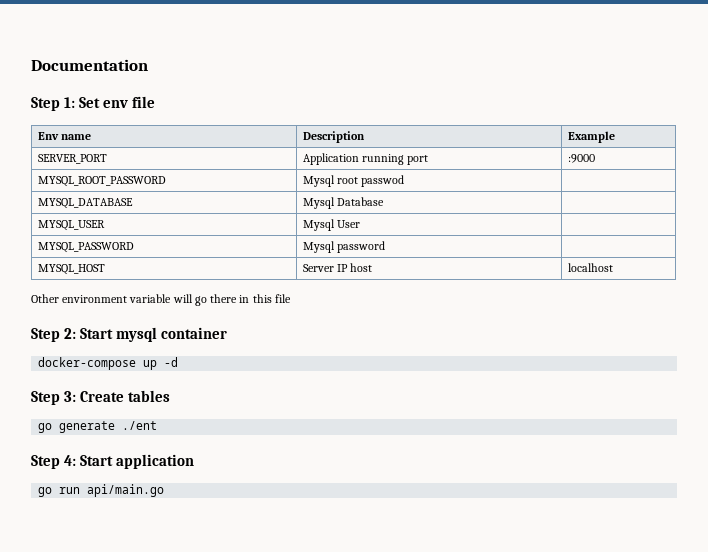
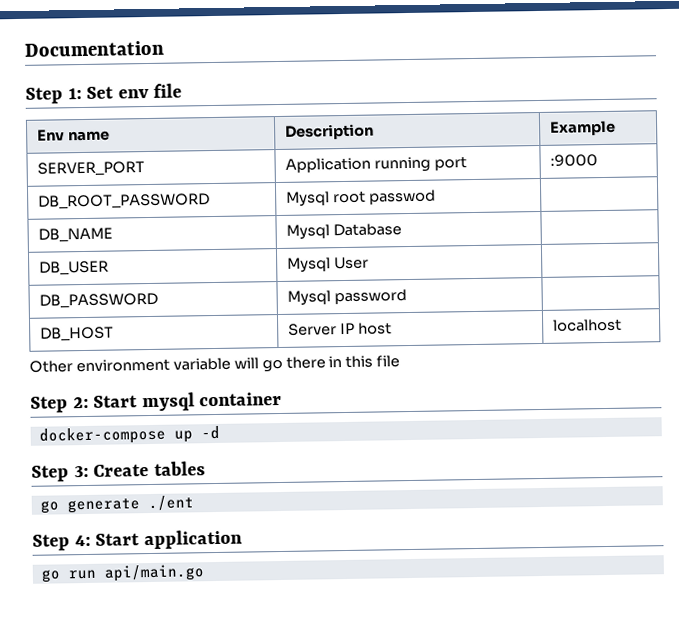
- MYSQL_ROOT_PASSWORD | Mysql root passwod |
+ DB_ROOT_PASSWORD | Mysql root passwod |
- MYSQL_DATABASE | Mysql Database |
+ DB_NAME | Mysql Database |
- MYSQL_USER | Mysql User |
+ DB_USER | Mysql User |
- MYSQL_PASSWORD | Mysql password |
+ DB_PASSWORD | Mysql password |
- MYSQL_HOST | Server IP host | localhost
+ DB_HOST | Server IP host | localhost

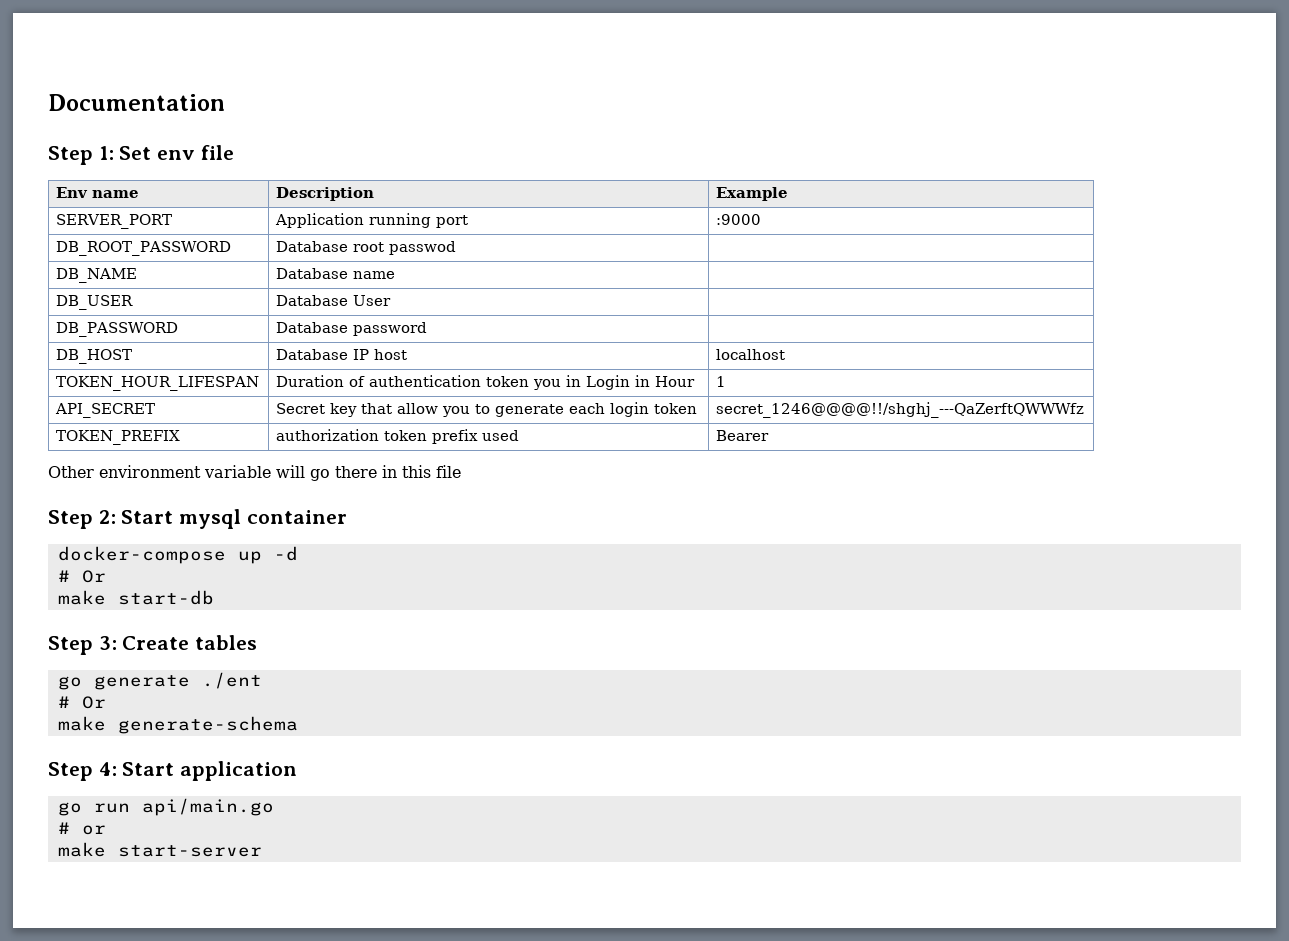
- DB_ROOT_PASSWORD | Mysql root passwod |
+ DB_ROOT_PASSWORD | Database root passwod |
- DB_NAME | Mysql Database |
+ DB_NAME | Database name |
- DB_USER | Mysql User |
+ DB_USER | Database User |
- DB_PASSWORD | Mysql password |
+ DB_PASSWORD | Database password |
- DB_HOST | Server IP host | localhost
+ DB_HOST | Database IP host | localhost
+ TOKEN_HOUR_LIFESPAN | Duration of authentication token you in Login in Hour | 1
+ API_SECRET | Secret key that allow you to generate each login token | secret_1246@@@@!!/shghj_---QaZerftQWWWfz
+ TOKEN_PREFIX | authorization token prefix used | Bearer
  docker-compose up -d
+ # Or
+ make start-db
  go generate ./ent
+ # Or
+ make generate-schema
+ # or
+ make start-server

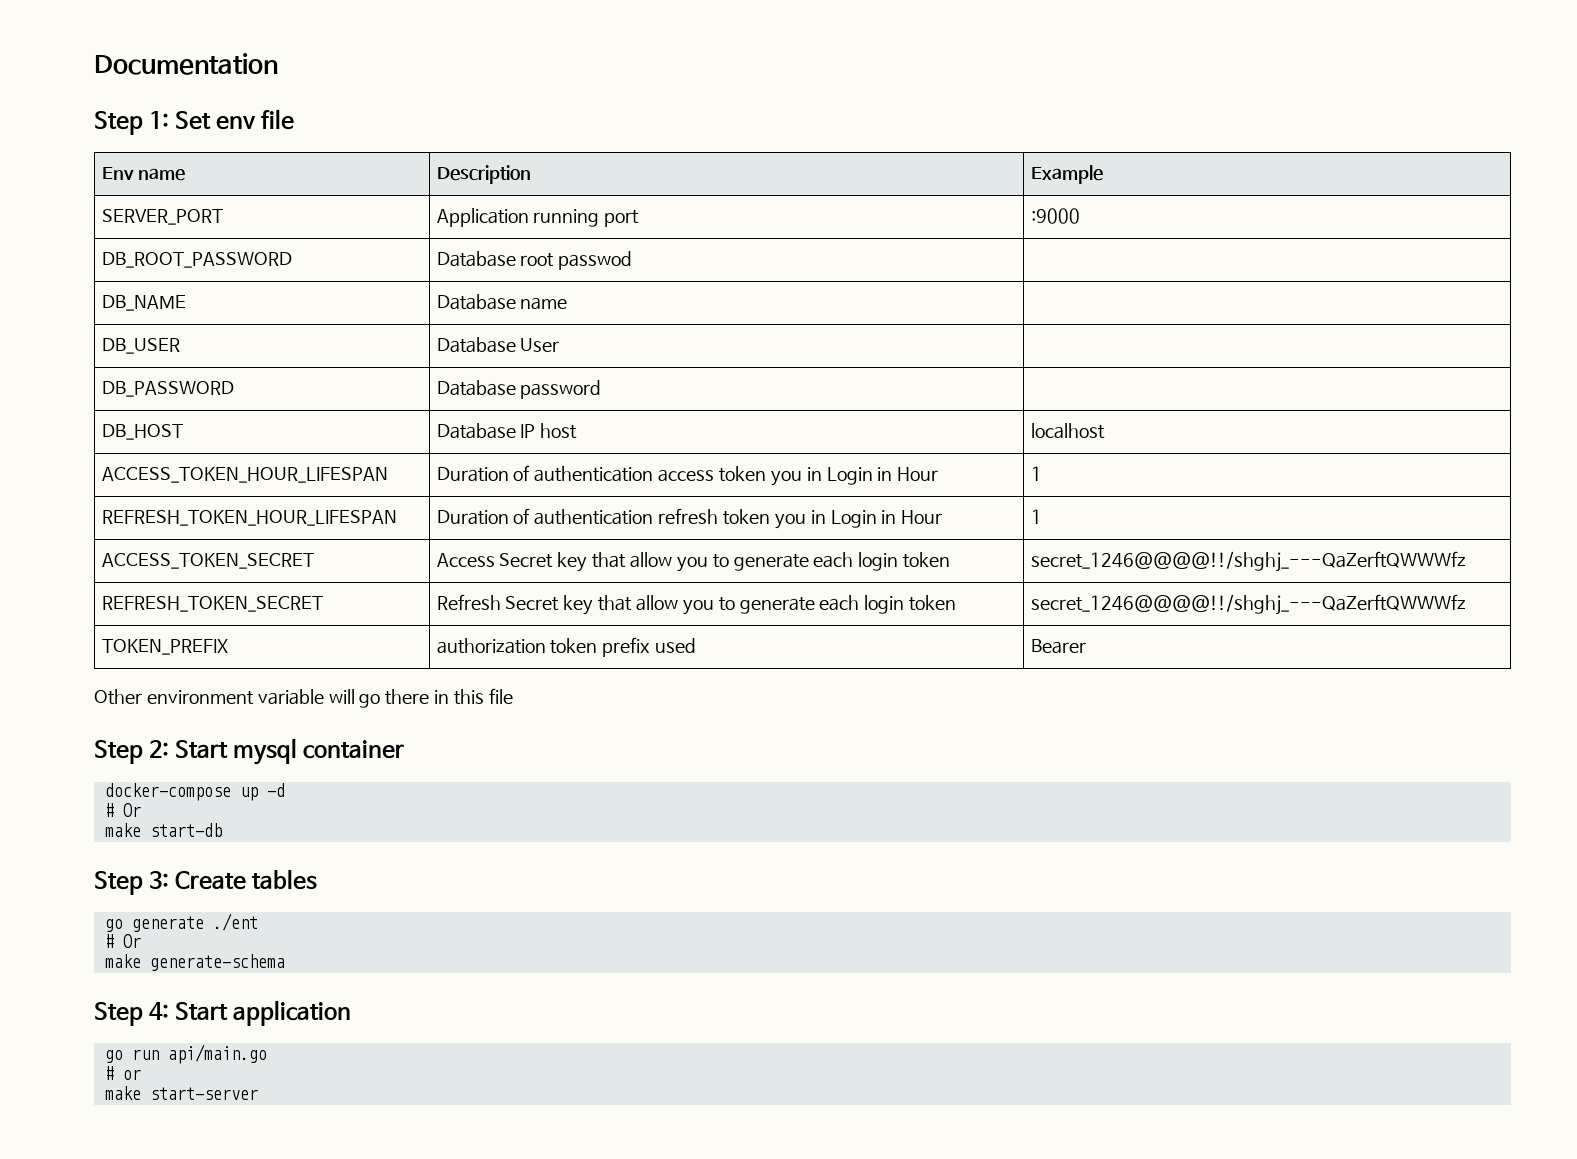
- TOKEN_HOUR_LIFESPAN | Duration of authentication token you in Login in Hour | 1
- API_SECRET | Secret key that allow you to generate each login token | secret_1246@@@@!!/shghj_---QaZerftQWWWfz
+ ACCESS_TOKEN_HOUR_LIFESPAN | Duration of authentication access token you in Login in Hour | 1
+ REFRESH_TOKEN_HOUR_LIFESPAN | Duration of authentication refresh token you in Login in Hour | 1
+ ACCESS_TOKEN_SECRET | Access Secret key that allow you to generate each login token | secret_1246@@@@!!/shghj_---QaZerftQWWWfz
+ REFRESH_TOKEN_SECRET | Refresh Secret key that allow you to generate each login token | secret_1246@@@@!!/shghj_---QaZerftQWWWfz

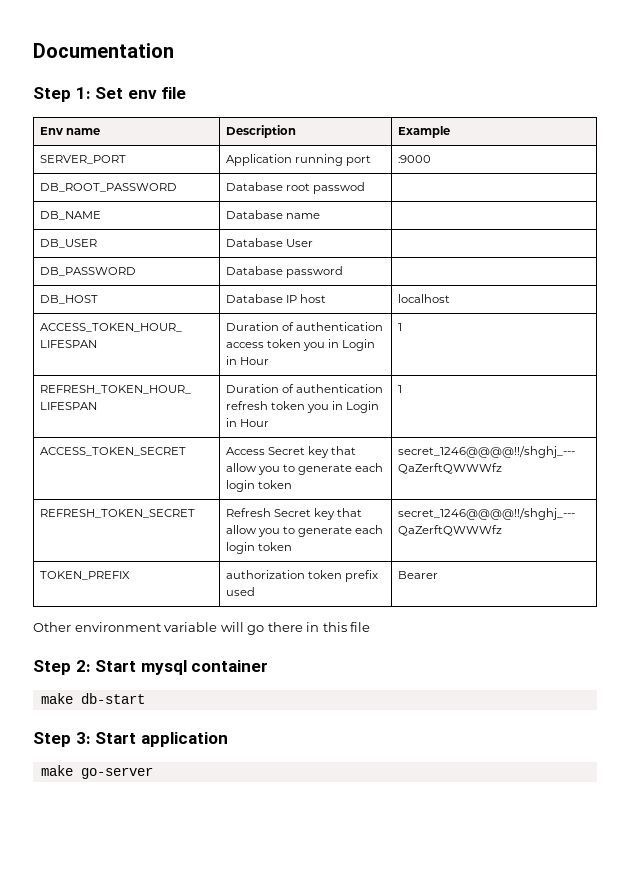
- docker-compose up -d
- # Or
- make start-db
+ make db-start
- Step 3: Create tables
- go generate ./ent
- # Or
- make generate-schema
- Step 4: Start application
- go run api/main.go
- # or
- make start-server
+ Step 3: Start application
+ make go-server

